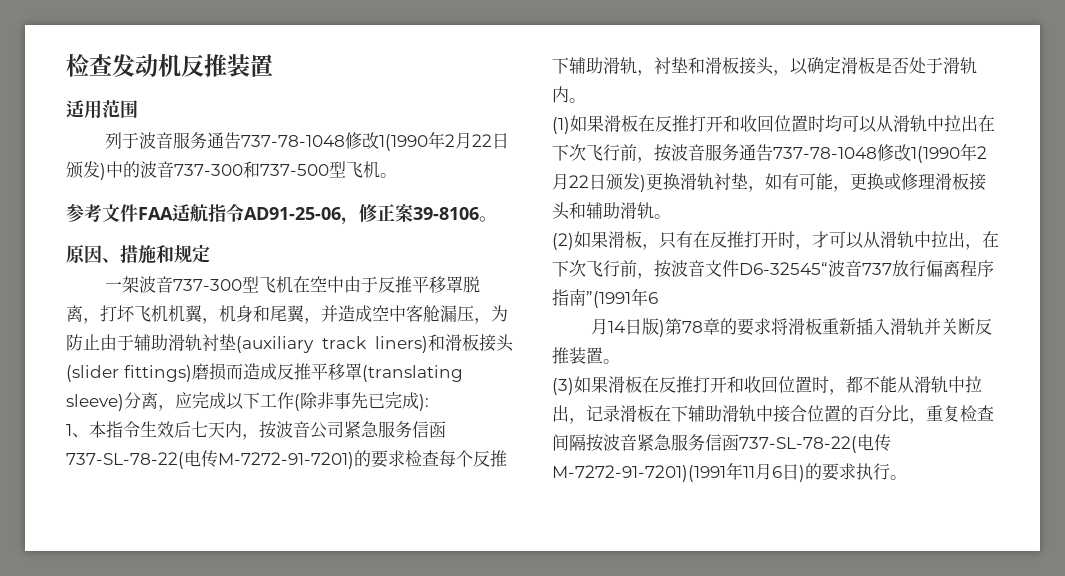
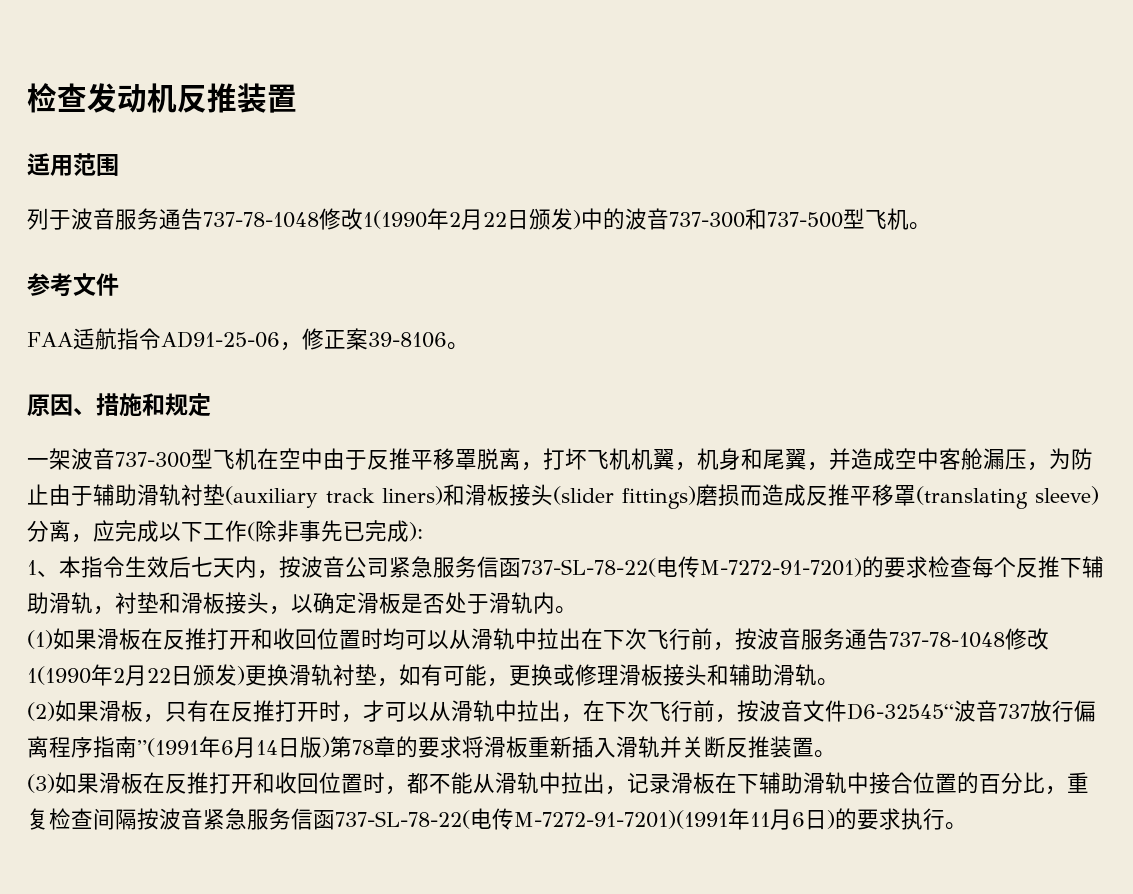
- 参考文件FAA适航指令AD91-25-06，修正案39-8106。
+ 参考文件
+ FAA适航指令AD91-25-06，修正案39-8106。
- (2)如果滑板，只有在反推打开时，才可以从滑轨中拉出，在下次飞行前，按波音文件D6-32545“波音737放行偏离程序指南”(1991年6
- 月14日版)第78章的要求将滑板重新插入滑轨并关断反推装置。
+ (2)如果滑板，只有在反推打开时，才可以从滑轨中拉出，在下次飞行前，按波音文件D6-32545“波音737放行偏离程序指南”(1991年6月14日版)第78章的要求将滑板重新插入滑轨并关断反推装置。

